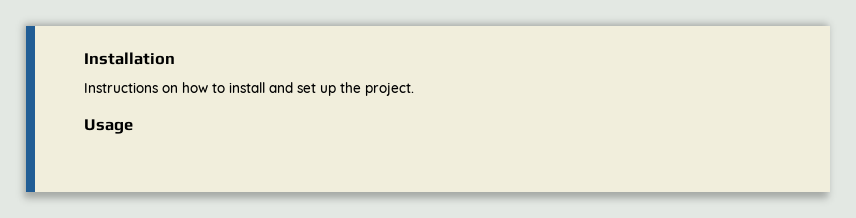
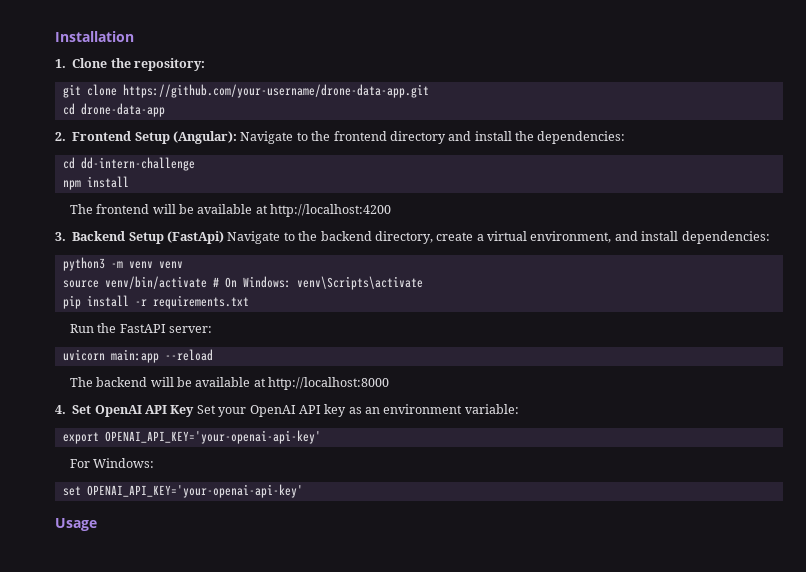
- Instructions on how to install and set up the project.
+ 1. Clone the repository:
+ git clone https://github.com/your-username/drone-data-app.git
+ cd drone-data-app
+ 2. Frontend Setup (Angular): Navigate to the frontend directory and install the dependencies:
+ cd dd-intern-challenge
+ npm install
+ The frontend will be available at http://localhost:4200
+ 3. Backend Setup (FastApi) Navigate to the backend directory, create a virtual environment, and install dependencies:
+ python3 -m venv venv
+ source venv/bin/activate # On Windows: venv\Scripts\activate
+ pip install -r requirements.txt
+ Run the FastAPI server:
+ uvicorn main:app --reload
+ The backend will be available at http://localhost:8000
+ 4. Set OpenAI API Key Set your OpenAI API key as an environment variable:
+ export OPENAI_API_KEY='your-openai-api-key'
+ For Windows:
+ set OPENAI_API_KEY='your-openai-api-key'

